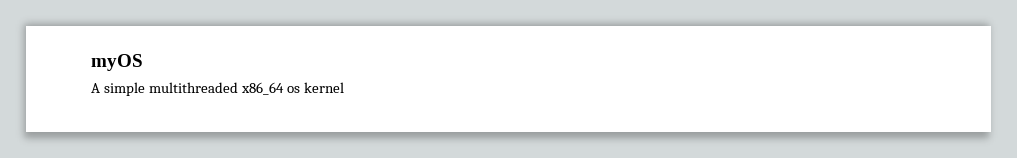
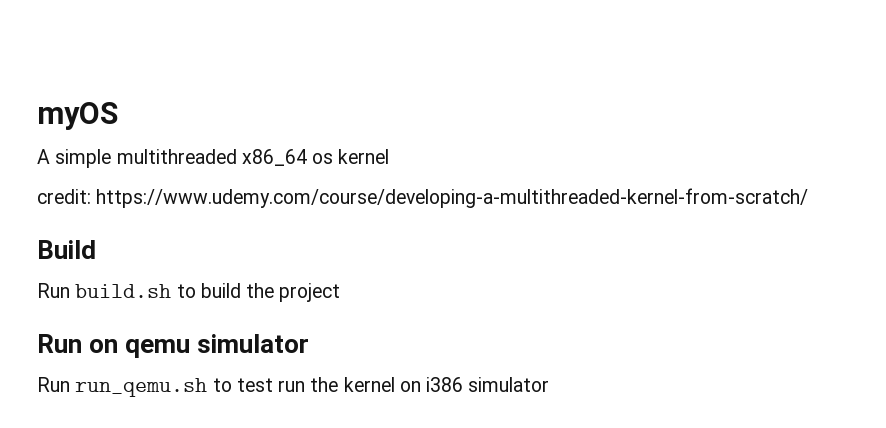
+ credit: https://www.udemy.com/course/developing-a-multithreaded-kernel-from-scratch/
+ Build
+ Run build.sh to build the project
+ Run on qemu simulator
+ Run run_qemu.sh to test run the kernel on i386 simulator

